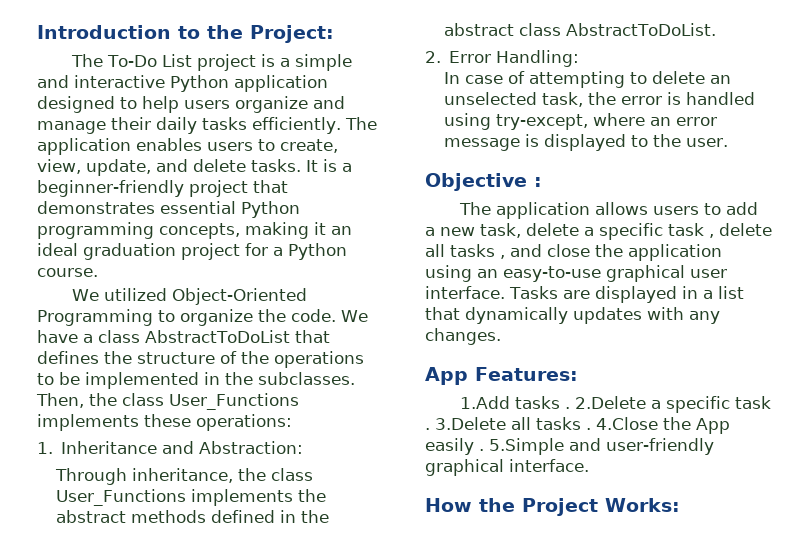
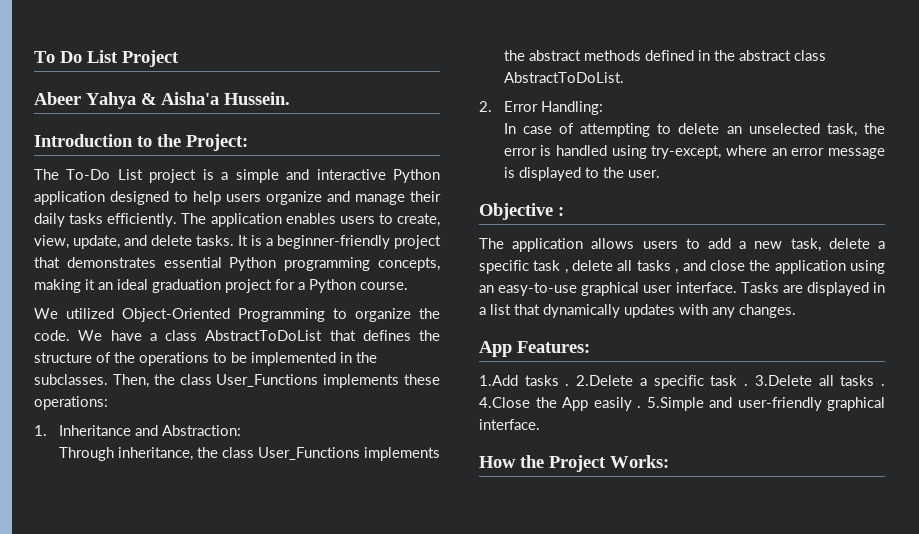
+ To Do List Project
+ Abeer Yahya & Aisha'a Hussein.

